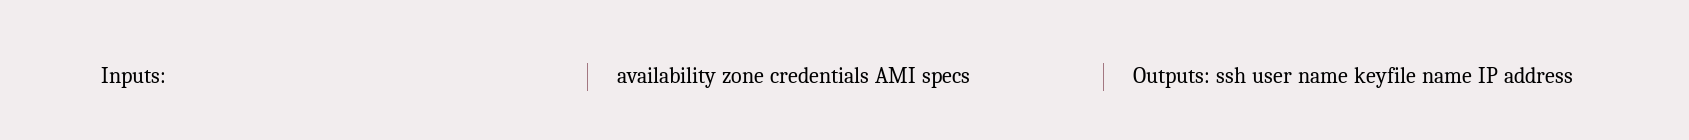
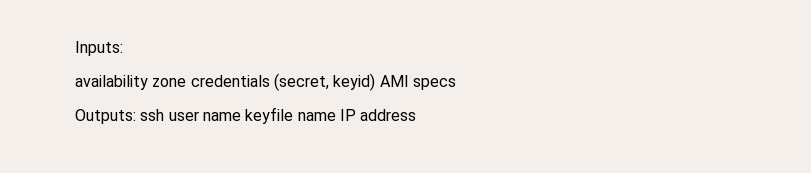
- availability zone credentials AMI specs
+ availability zone credentials (secret, keyid) AMI specs

